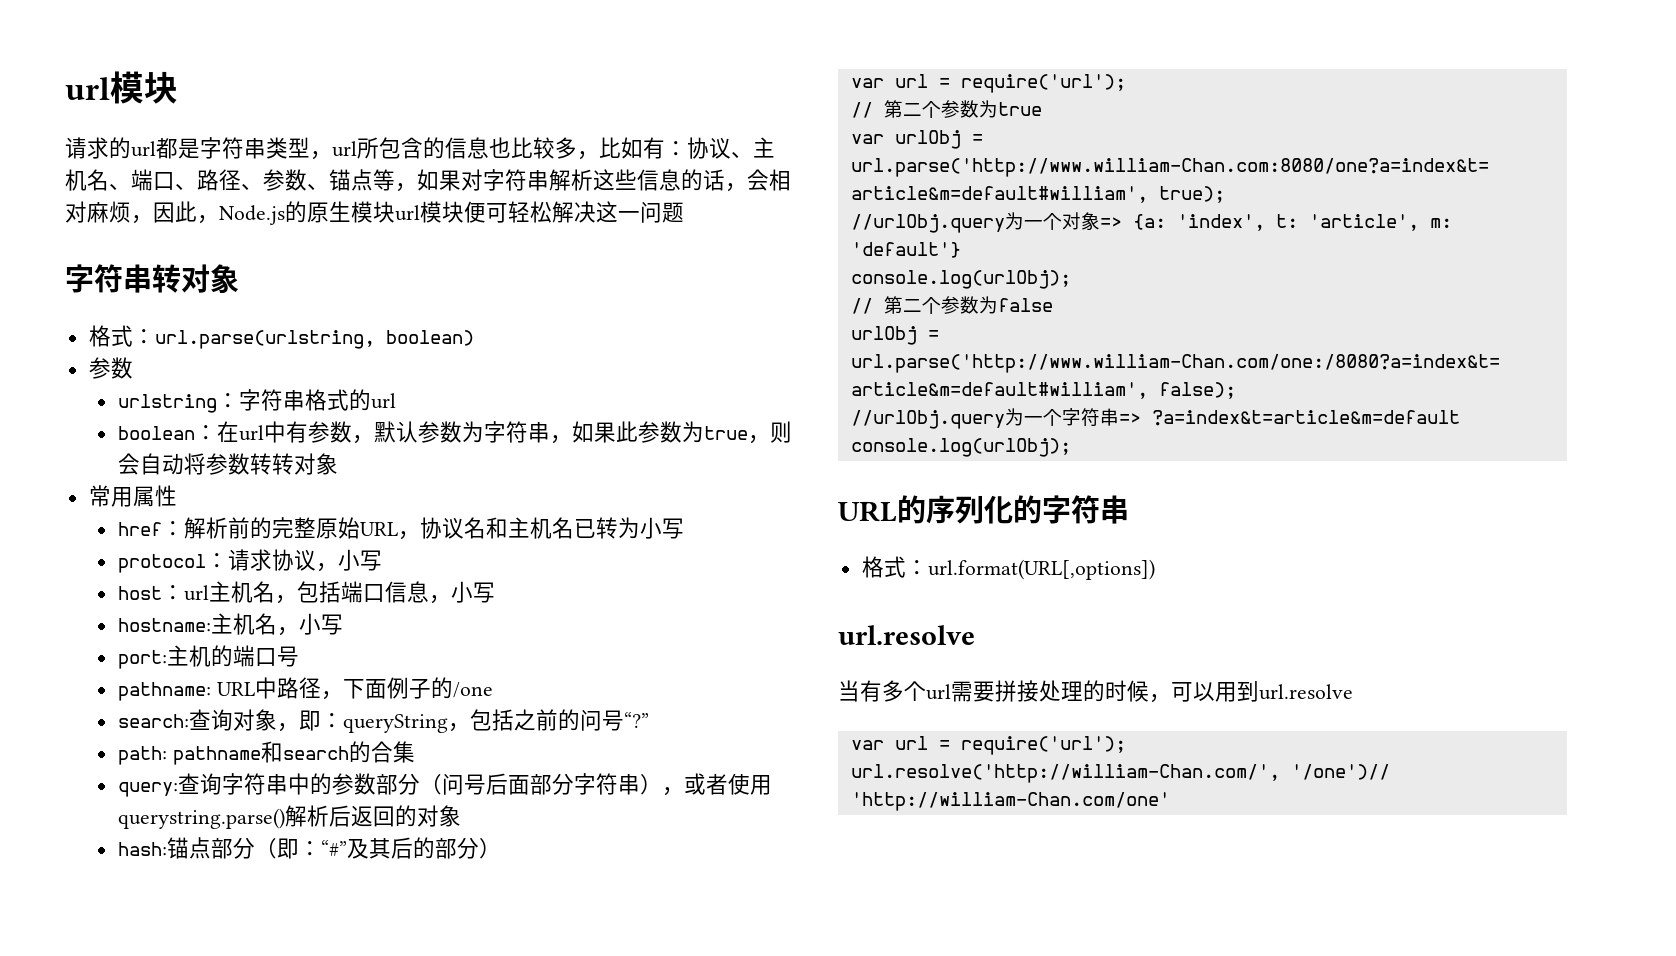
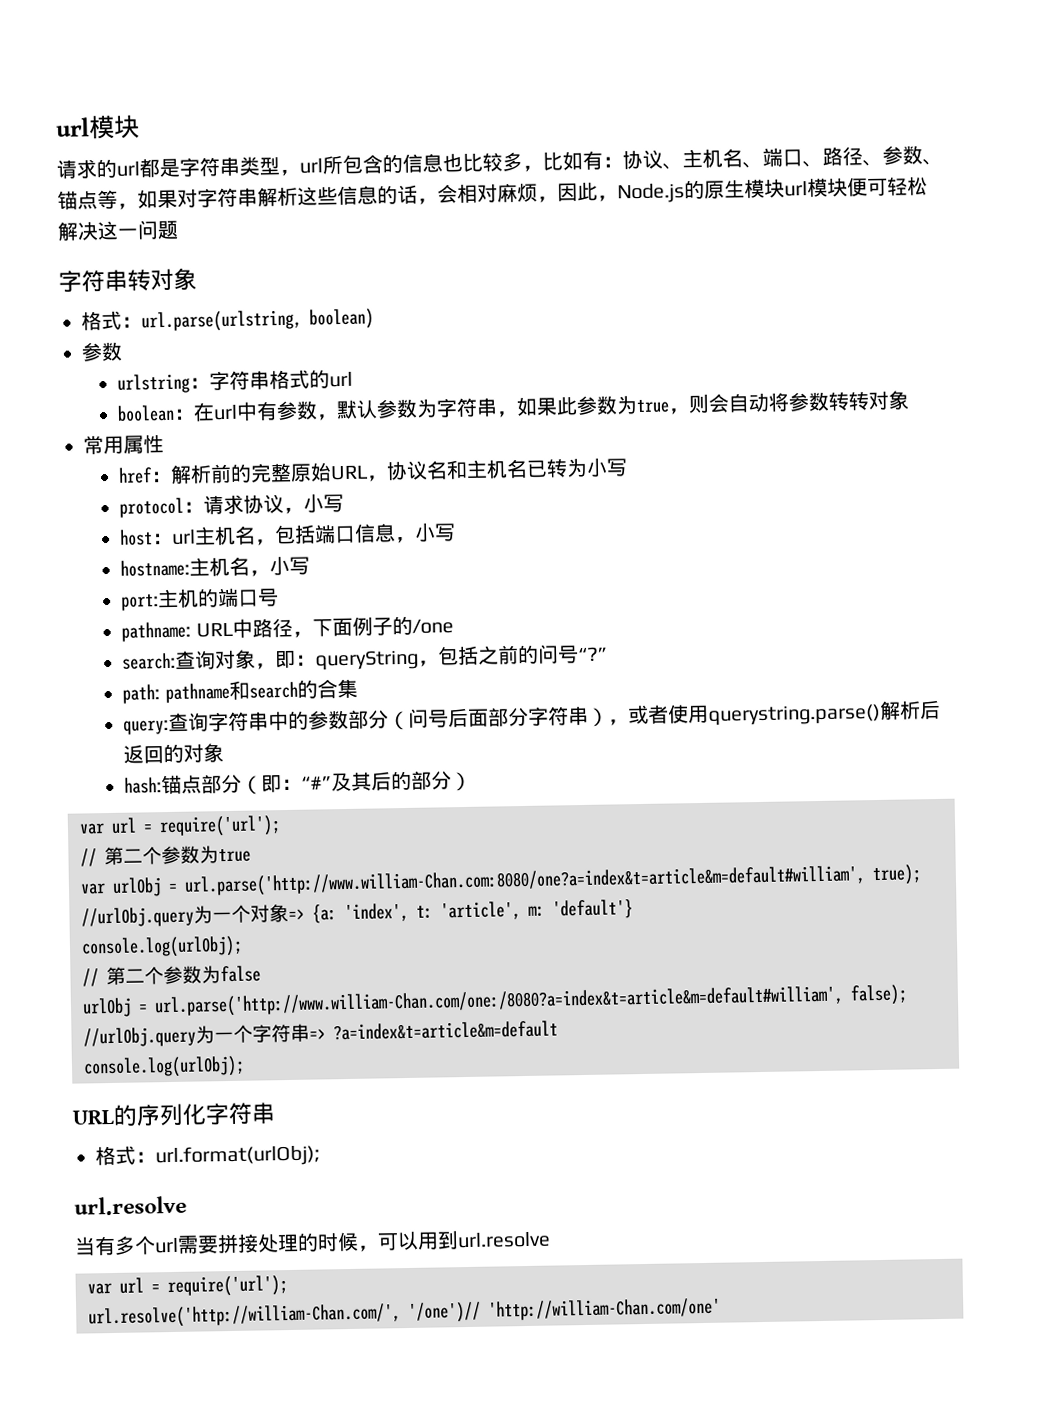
- URL的序列化的字符串
+ URL的序列化字符串
- 格式：url.format(URL[,options])
+ 格式：url.format(urlObj);

